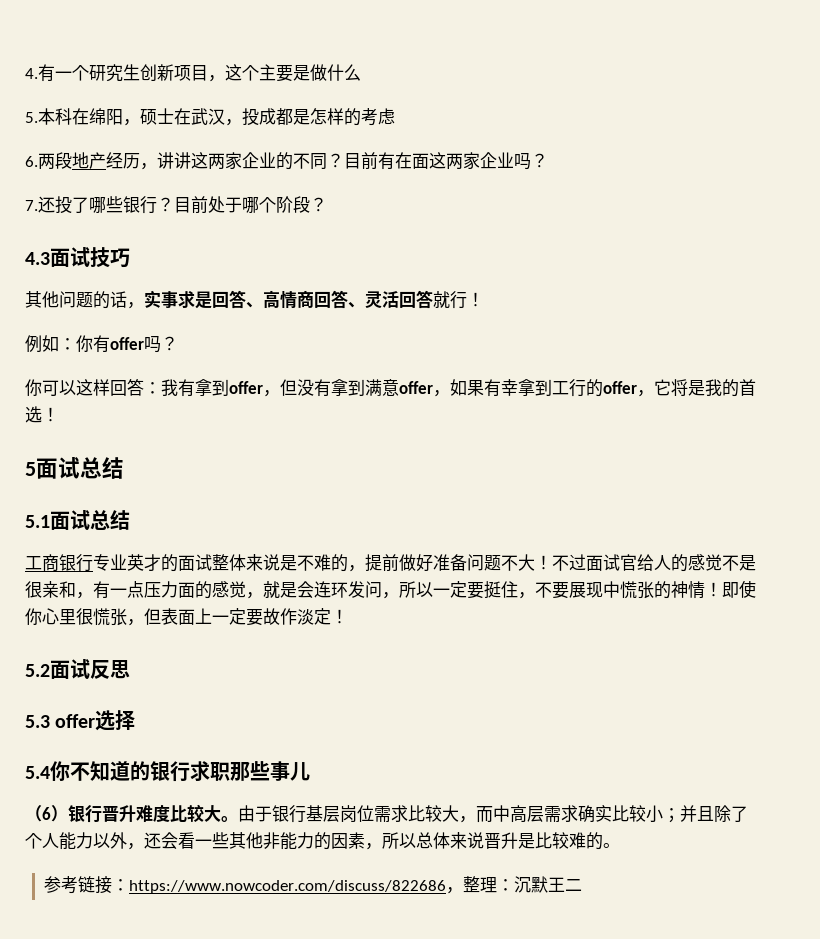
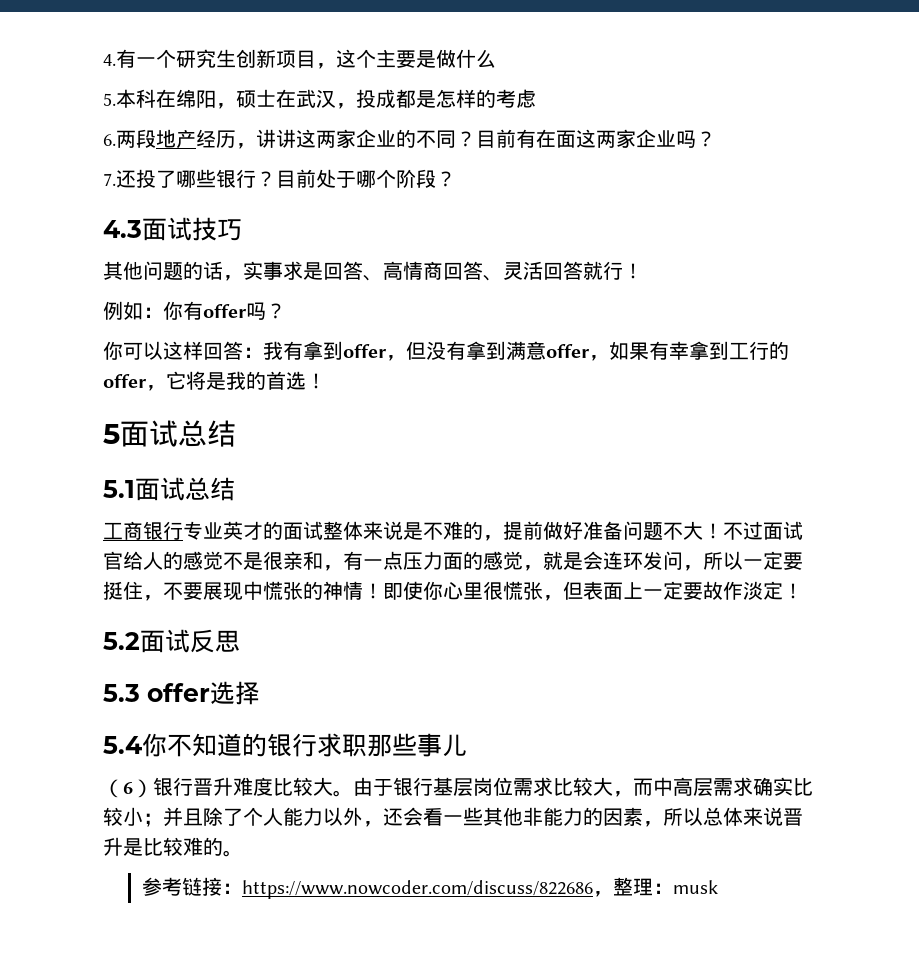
- 参考链接：https://www.nowcoder.com/discuss/822686，整理：沉默王二
+ 参考链接：https://www.nowcoder.com/discuss/822686，整理：musk

